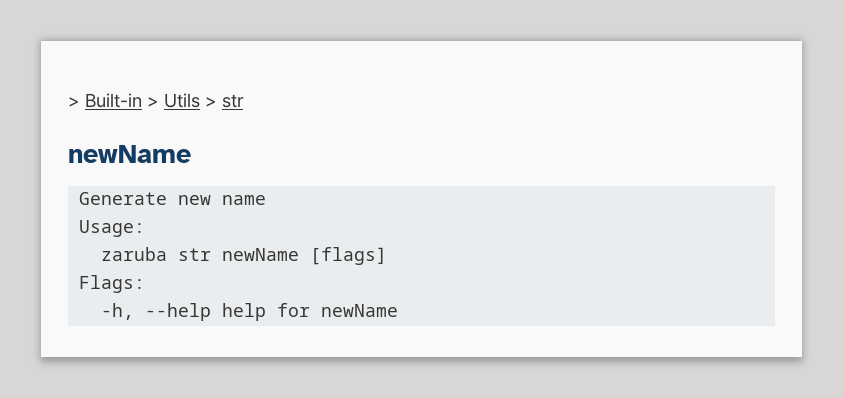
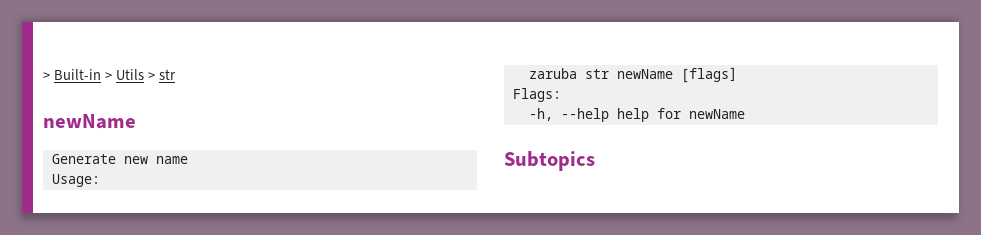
+ Subtopics

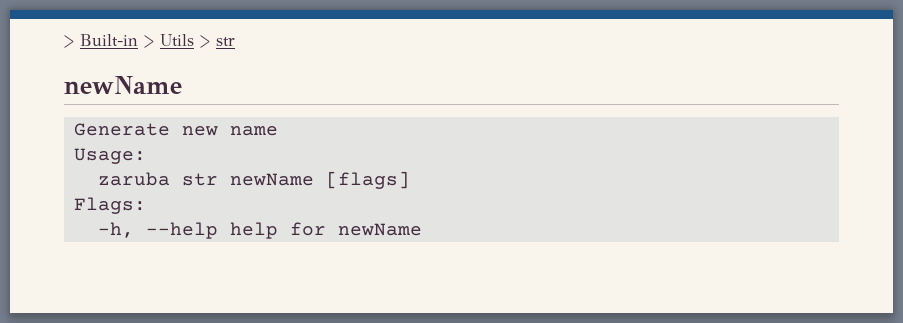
- Subtopics

